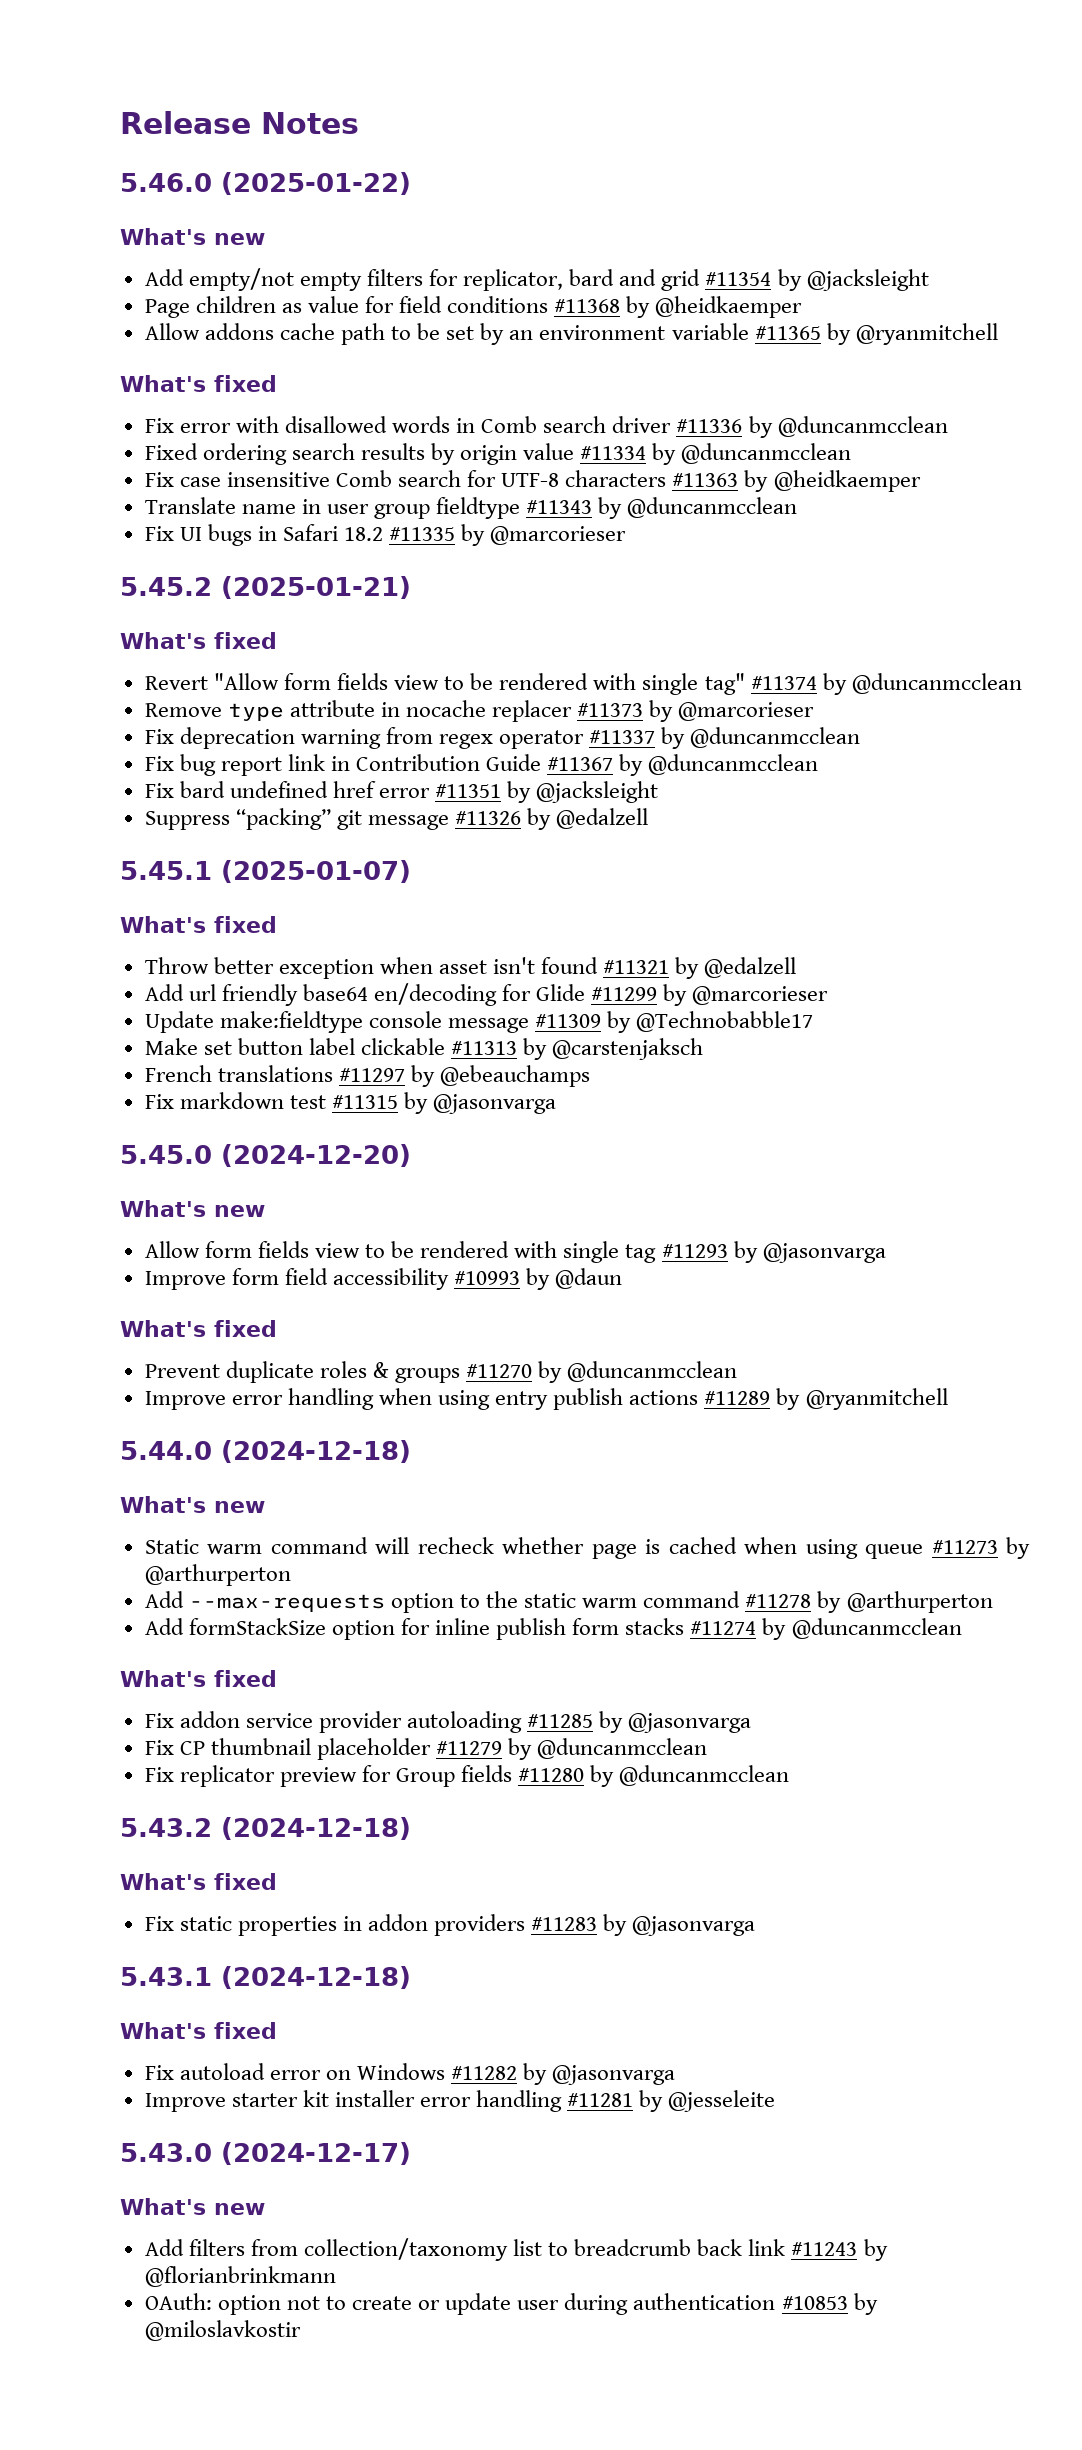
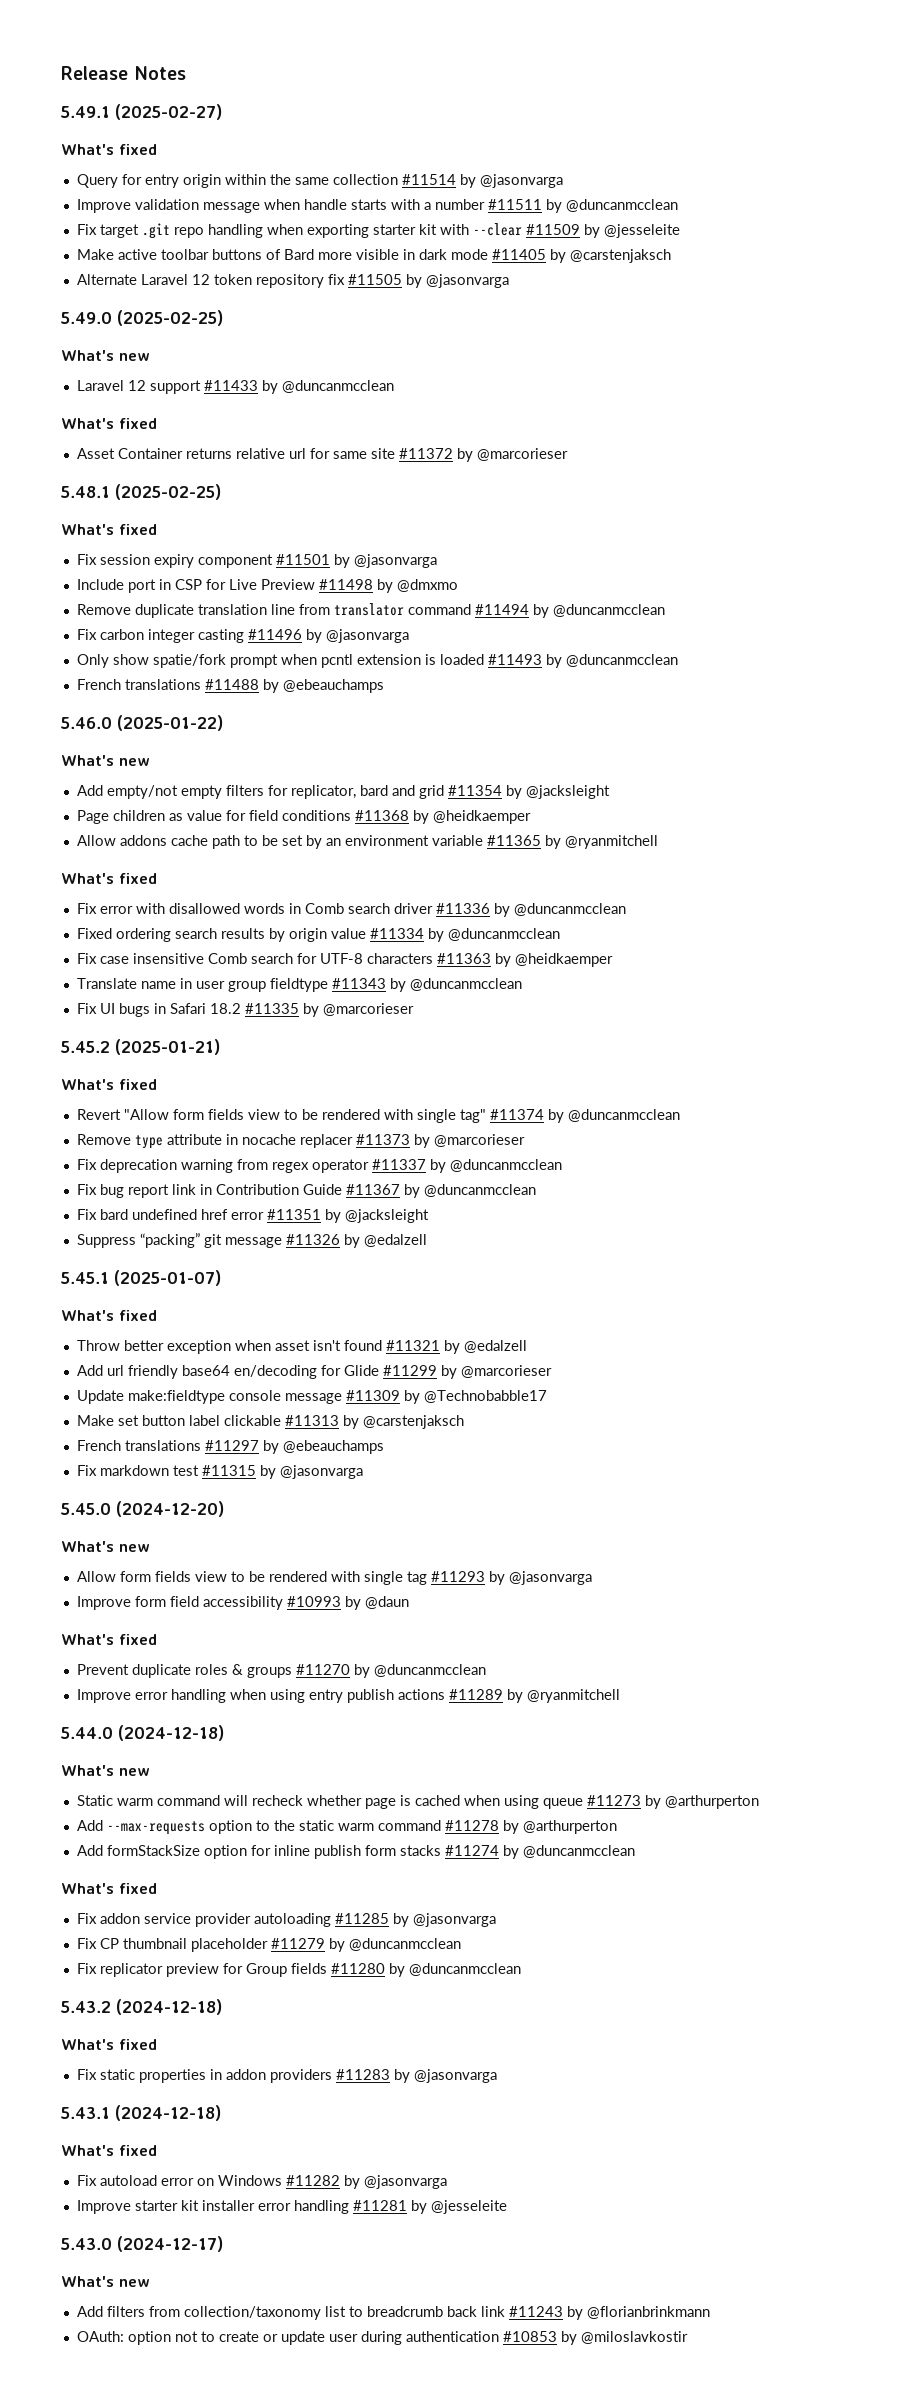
+ 5.49.1 (2025-02-27)
+ What's fixed
+ Query for entry origin within the same collection #11514 by @jasonvarga
+ Improve validation message when handle starts with a number #11511 by @duncanmcclean
+ Fix target .git repo handling when exporting starter kit with --clear #11509 by @jesseleite
+ Make active toolbar buttons of Bard more visible in dark mode #11405 by @carstenjaksch
+ Alternate Laravel 12 token repository fix #11505 by @jasonvarga
+ 5.49.0 (2025-02-25)
+ What's new
+ Laravel 12 support #11433 by @duncanmcclean
+ What's fixed
+ Asset Container returns relative url for same site #11372 by @marcorieser
+ 5.48.1 (2025-02-25)
+ What's fixed
+ Fix session expiry component #11501 by @jasonvarga
+ Include port in CSP for Live Preview #11498 by @dmxmo
+ Remove duplicate translation line from translator command #11494 by @duncanmcclean
+ Fix carbon integer casting #11496 by @jasonvarga
+ Only show spatie/fork prompt when pcntl extension is loaded #11493 by @duncanmcclean
+ French translations #11488 by @ebeauchamps

